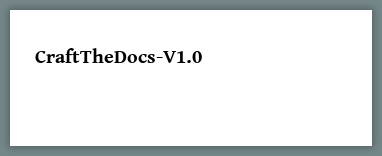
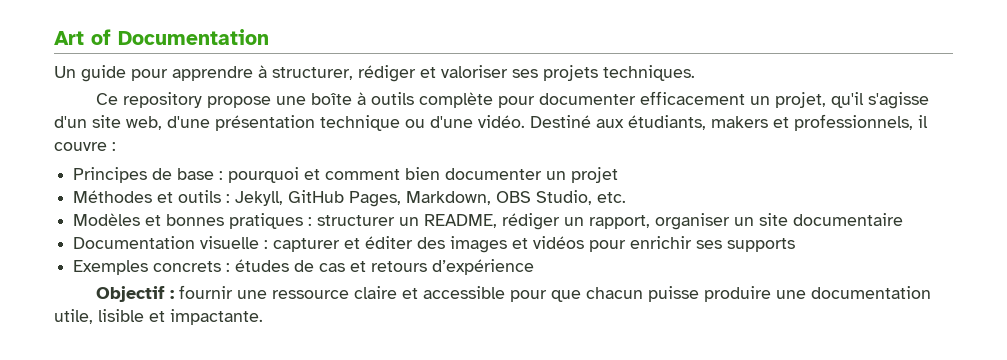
- CraftTheDocs-V1.0
+ Art of Documentation
+ Un guide pour apprendre à structurer, rédiger et valoriser ses projets techniques.
+ Ce repository propose une boîte à outils complète pour documenter efficacement un projet, qu'il s'agisse d'un site web, d'une présentation technique ou d'une vidéo. Destiné aux étudiants, makers et professionnels, il couvre :
+ Principes de base : pourquoi et comment bien documenter un projet
+ Méthodes et outils : Jekyll, GitHub Pages, Markdown, OBS Studio, etc.
+ Modèles et bonnes pratiques : structurer un README, rédiger un rapport, organiser un site documentaire
+ Documentation visuelle : capturer et éditer des images et vidéos pour enrichir ses supports
+ Exemples concrets : études de cas et retours d’expérience
+ Objectif : fournir une ressource claire et accessible pour que chacun puisse produire une documentation utile, lisible et impactante.

